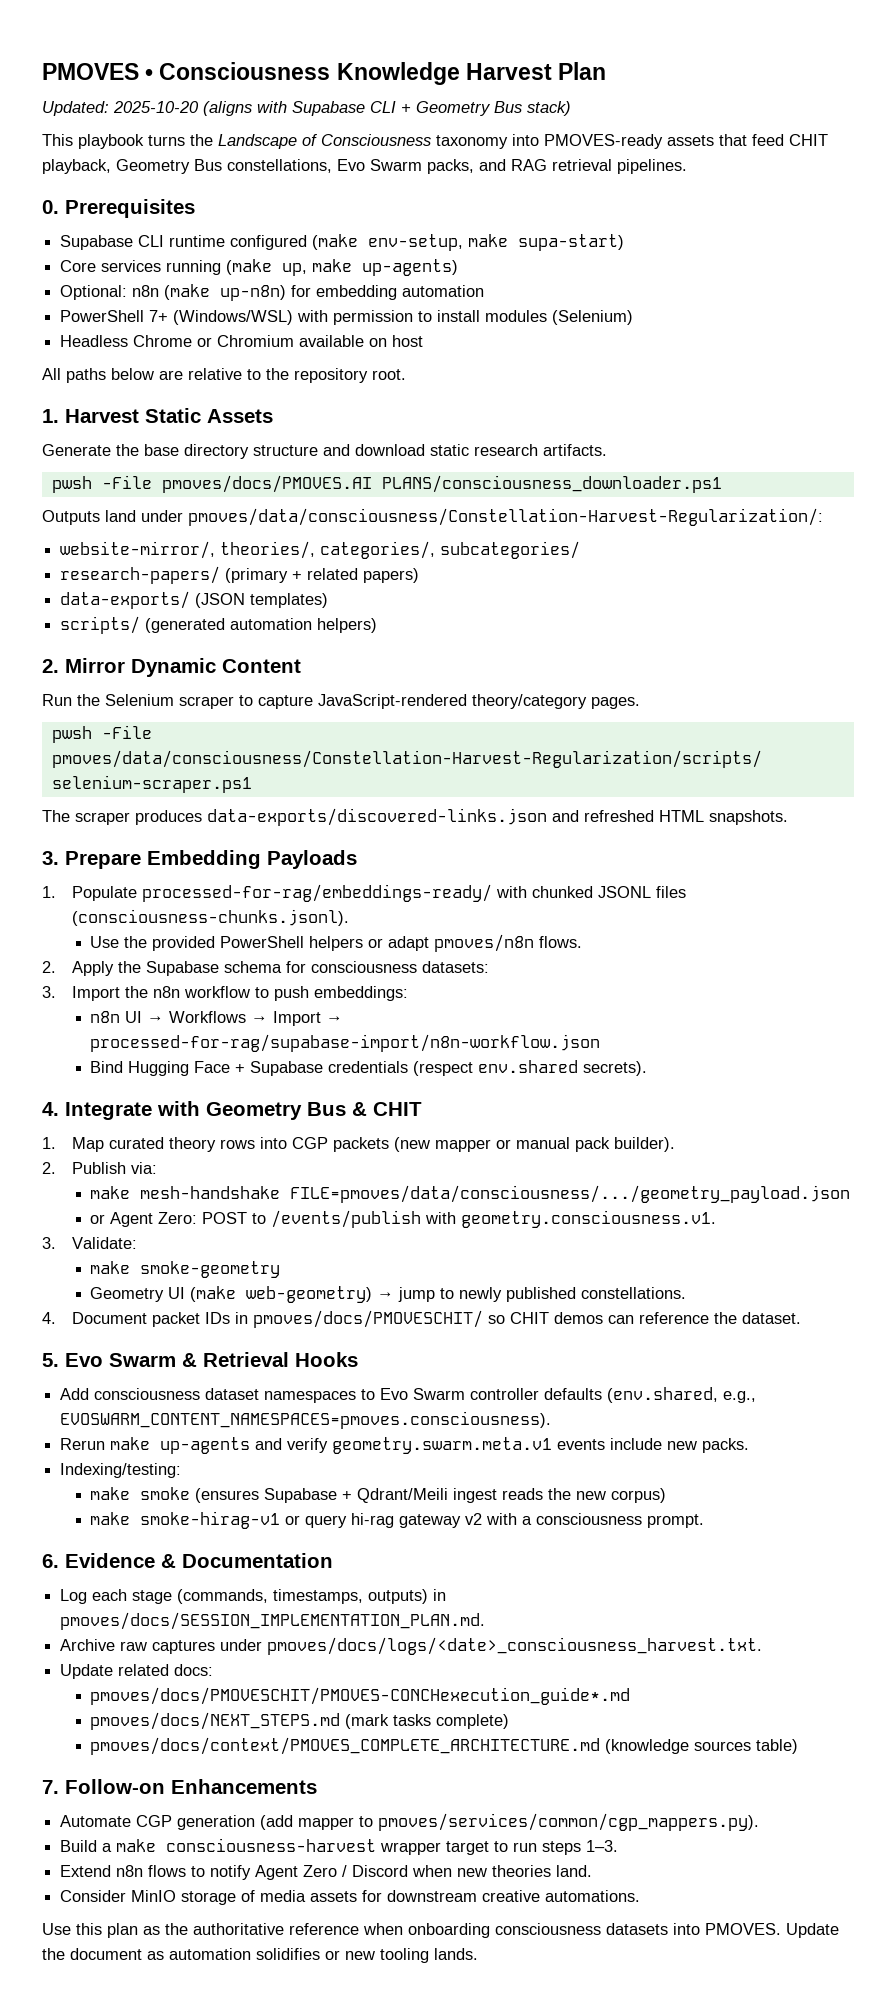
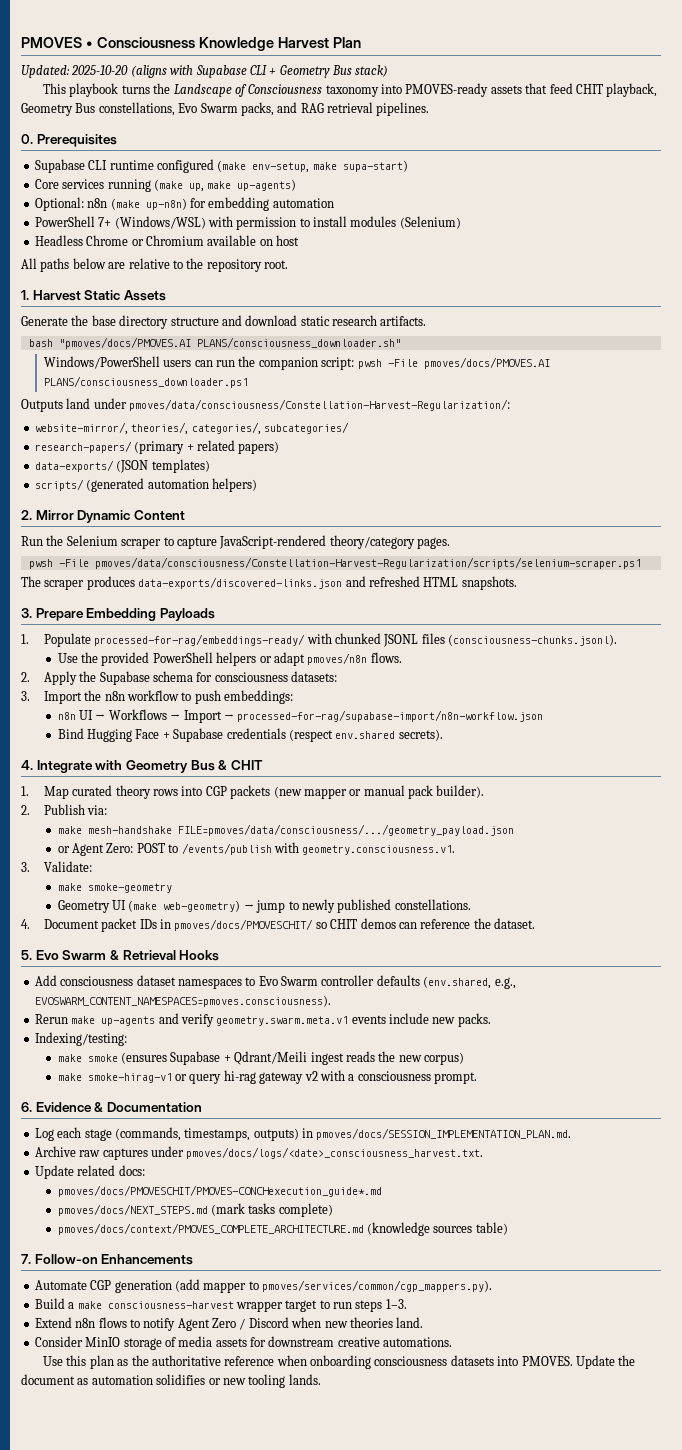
- pwsh -File pmoves/docs/PMOVES.AI PLANS/consciousness_downloader.ps1
+ bash "pmoves/docs/PMOVES.AI PLANS/consciousness_downloader.sh"
+ Windows/PowerShell users can run the companion script: pwsh -File pmoves/docs/PMOVES.AI PLANS/consciousness_downloader.ps1

